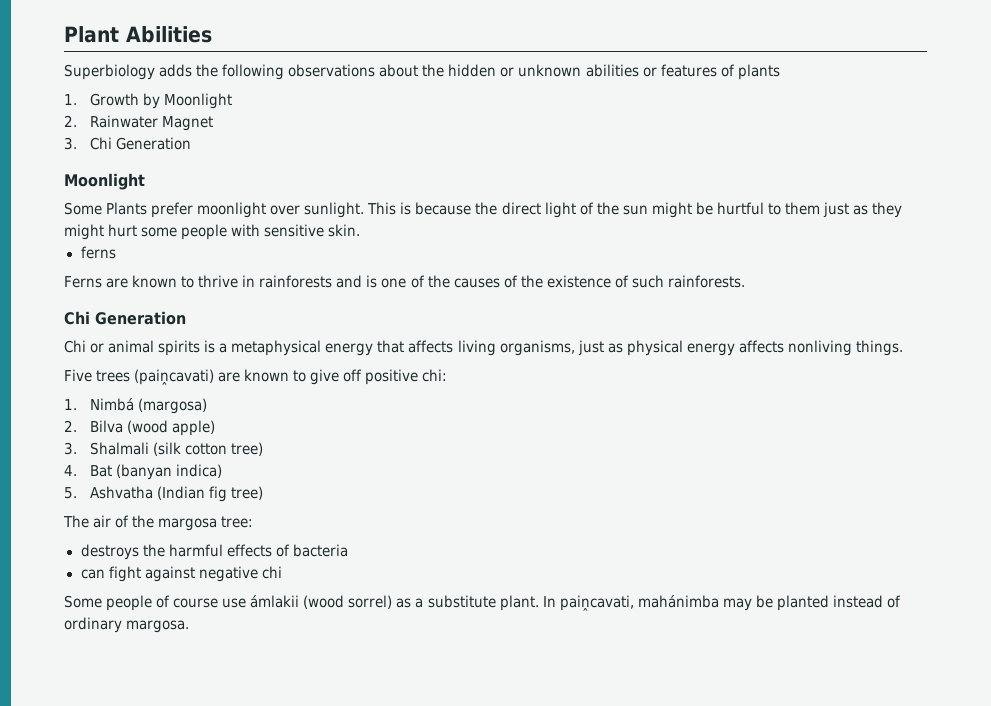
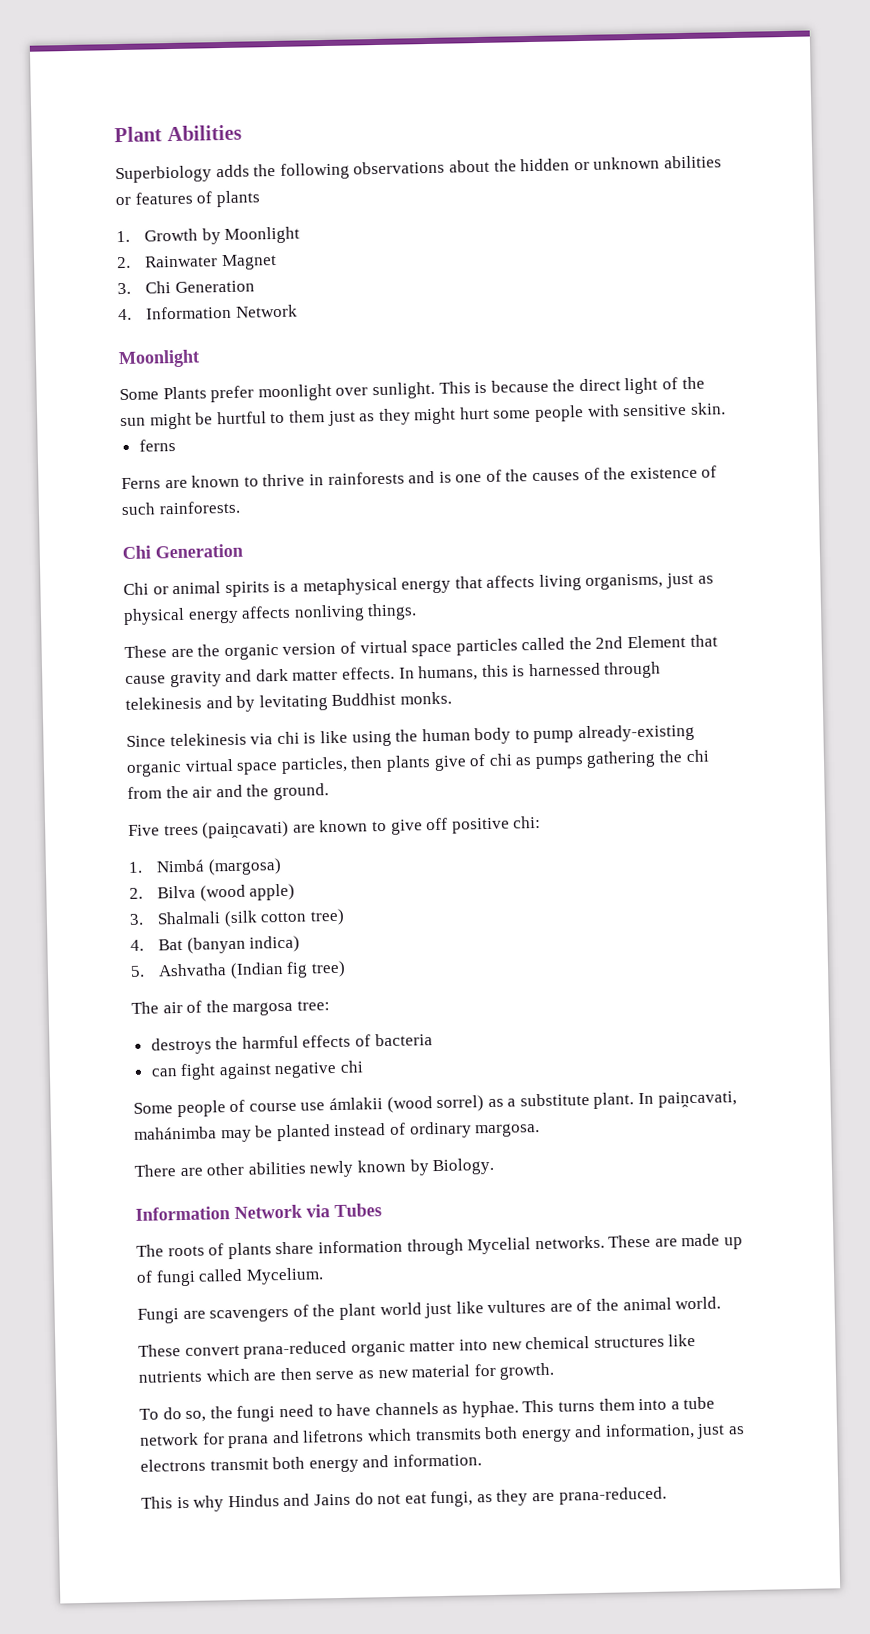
+ 4. Information Network
+ These are the organic version of virtual space particles called the 2nd Element that cause gravity and dark matter effects. In humans, this is harnessed through telekinesis and by levitating Buddhist monks.
+ Since telekinesis via chi is like using the human body to pump already-existing organic virtual space particles, then plants give of chi as pumps gathering the chi from the air and the ground.
+ There are other abilities newly known by Biology.
+ Information Network via Tubes
+ The roots of plants share information through Mycelial networks. These are made up of fungi called Mycelium.
+ Fungi are scavengers of the plant world just like vultures are of the animal world.
+ These convert prana-reduced organic matter into new chemical structures like nutrients which are then serve as new material for growth.
+ To do so, the fungi need to have channels as hyphae. This turns them into a tube network for prana and lifetrons which transmits both energy and information, just as electrons transmit both energy and information.
+ This is why Hindus and Jains do not eat fungi, as they are prana-reduced.

